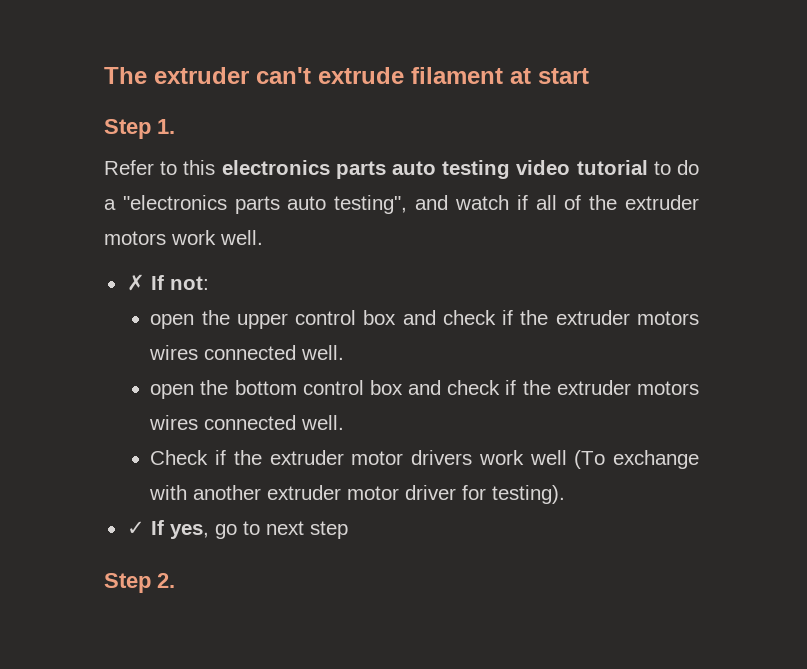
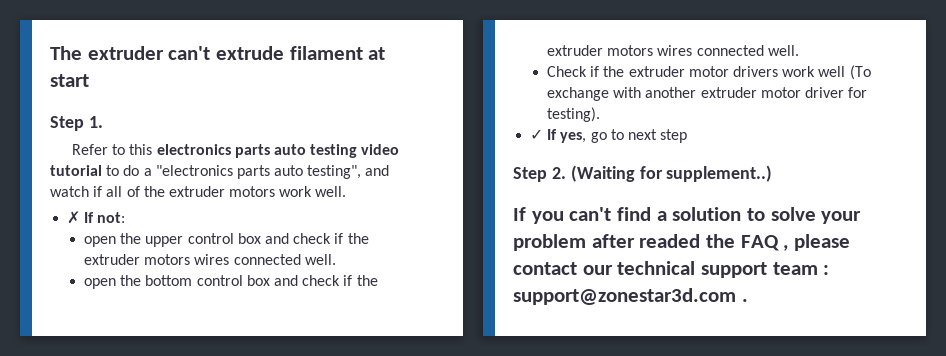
- Step 2.
+ Step 2. (Waiting for supplement..)
+ If you can't find a solution to solve your problem after readed the FAQ , please contact our technical support team : support@zonestar3d.com .

